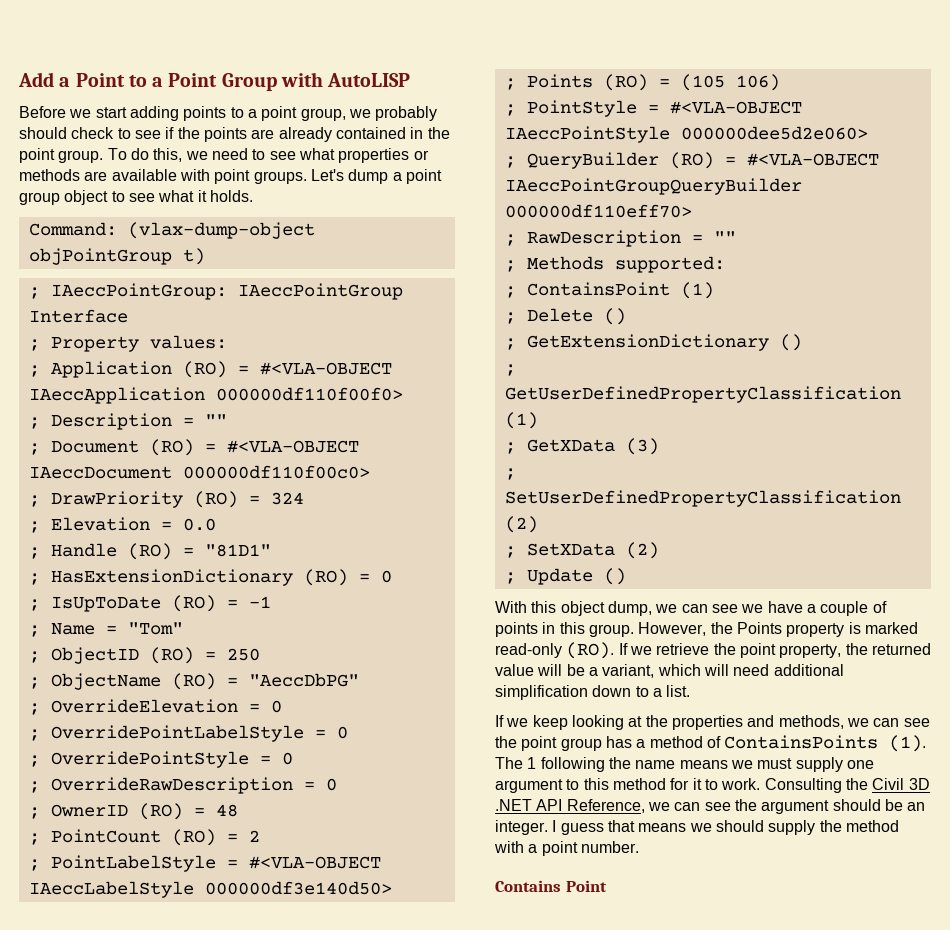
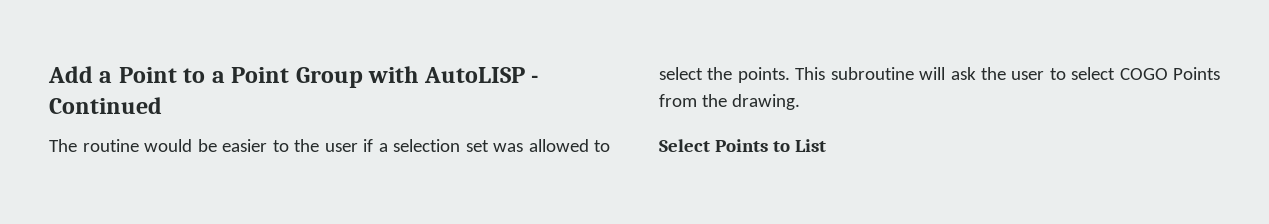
- Add a Point to a Point Group with AutoLISP
- Before we start adding points to a point group, we probably should check to see if the points are already contained in the point group. To do this, we need to see what properties or methods are available with point groups. Let's dump a point group object to see what it holds.
- Command: (vlax-dump-object objPointGroup t)
- ; IAeccPointGroup: IAeccPointGroup Interface
- ; Property values:
- ; Application (RO) = #<VLA-OBJECT IAeccApplication 000000df110f00f0>
- ; Description = ""
- ; Document (RO) = #<VLA-OBJECT IAeccDocument 000000df110f00c0>
- ; DrawPriority (RO) = 324
- ; Elevation = 0.0
- ; Handle (RO) = "81D1"
- ; HasExtensionDictionary (RO) = 0
- ; IsUpToDate (RO) = -1
- ; Name = "Tom"
- ; ObjectID (RO) = 250
- ; ObjectName (RO) = "AeccDbPG"
- ; OverrideElevation = 0
- ; OverridePointLabelStyle = 0
- ; OverridePointStyle = 0
- ; OverrideRawDescription = 0
- ; OwnerID (RO) = 48
- ; PointCount (RO) = 2
- ; PointLabelStyle = #<VLA-OBJECT IAeccLabelStyle 000000df3e140d50>
- ; Points (RO) = (105 106)
- ; PointStyle = #<VLA-OBJECT IAeccPointStyle 000000dee5d2e060>
- ; QueryBuilder (RO) = #<VLA-OBJECT IAeccPointGroupQueryBuilder 000000df110eff70>
- ; RawDescription = ""
- ; Methods supported:
- ; ContainsPoint (1)
- ; Delete ()
- ; GetExtensionDictionary ()
- ; GetUserDefinedPropertyClassification (1)
- ; GetXData (3)
- ; SetUserDefinedPropertyClassification (2)
- ; SetXData (2)
- ; Update ()
- With this object dump, we can see we have a couple of points in this group. However, the Points property is marked read-only (RO). If we retrieve the point property, the returned value will be a variant, which will need additional simplification down to a list.
- If we keep looking at the properties and methods, we can see the point group has a method of ContainsPoints (1). The 1 following the name means we must supply one argument to this method for it to work. Consulting the Civil 3D .NET API Reference, we can see the argument should be an integer. I guess that means we should supply the method with a point number.
- Contains Point
+ Add a Point to a Point Group with AutoLISP - Continued
+ The routine would be easier to the user if a selection set was allowed to select the points. This subroutine will ask the user to select COGO Points from the drawing.
+ Select Points to List

